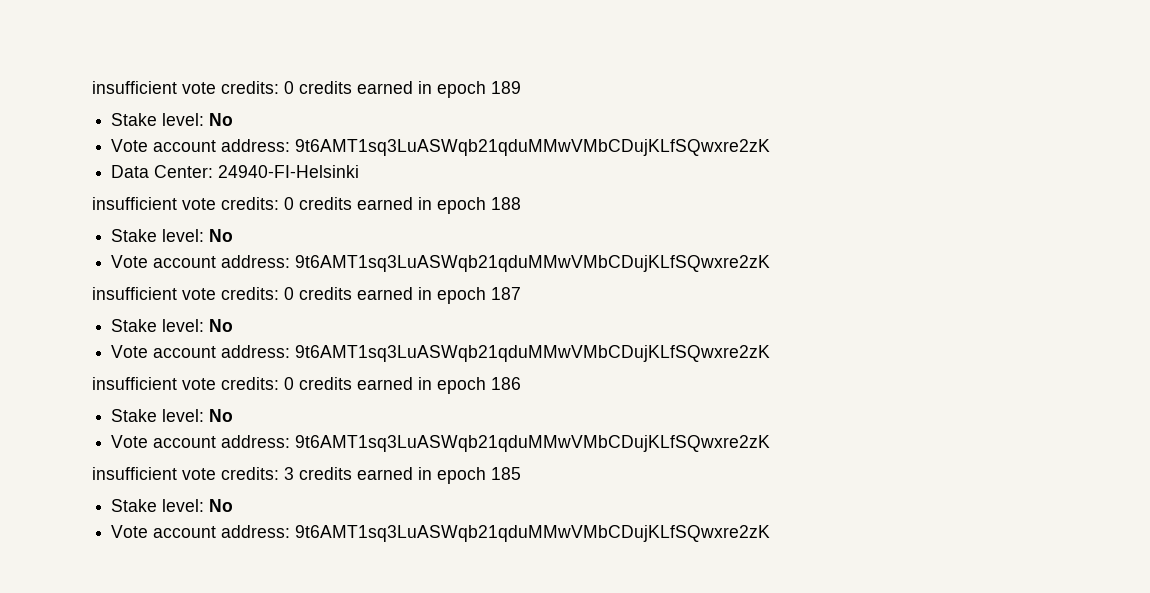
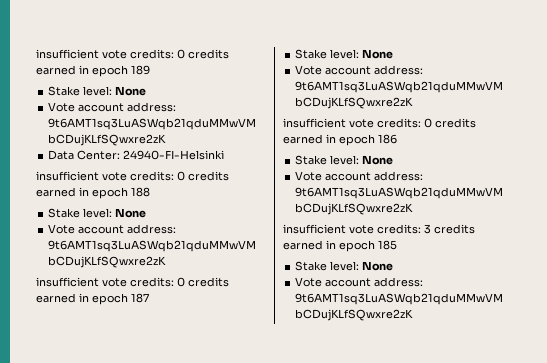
  insufficient vote credits: 0 credits earned in epoch 189
- Stake level: No
+ Stake level: None
  insufficient vote credits: 0 credits earned in epoch 188
- Stake level: No
+ Stake level: None
  insufficient vote credits: 0 credits earned in epoch 187
- Stake level: No
+ Stake level: None
  insufficient vote credits: 0 credits earned in epoch 186
- Stake level: No
+ Stake level: None
  insufficient vote credits: 3 credits earned in epoch 185
- Stake level: No
+ Stake level: None

